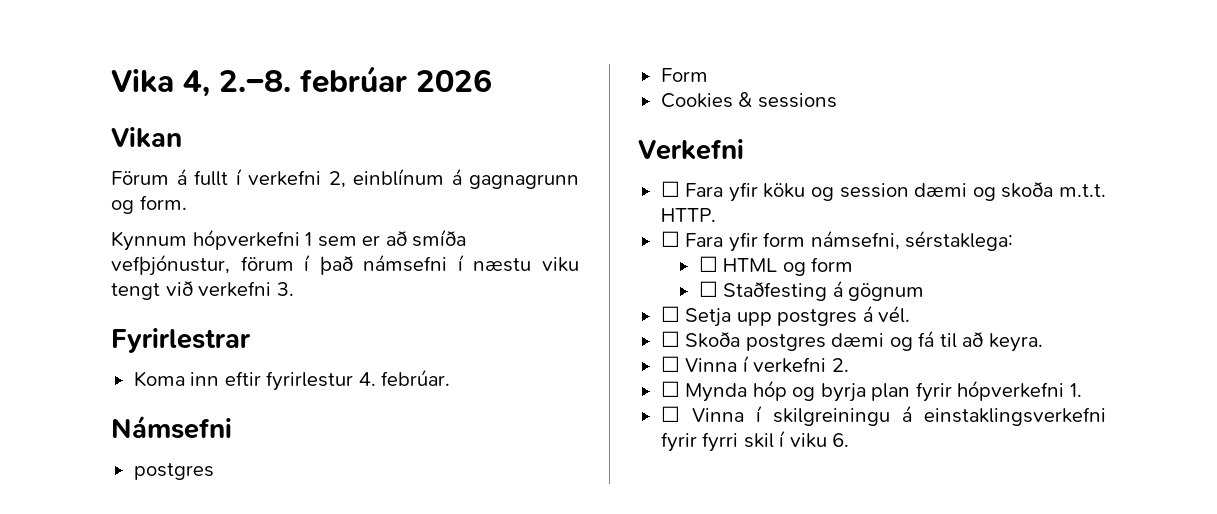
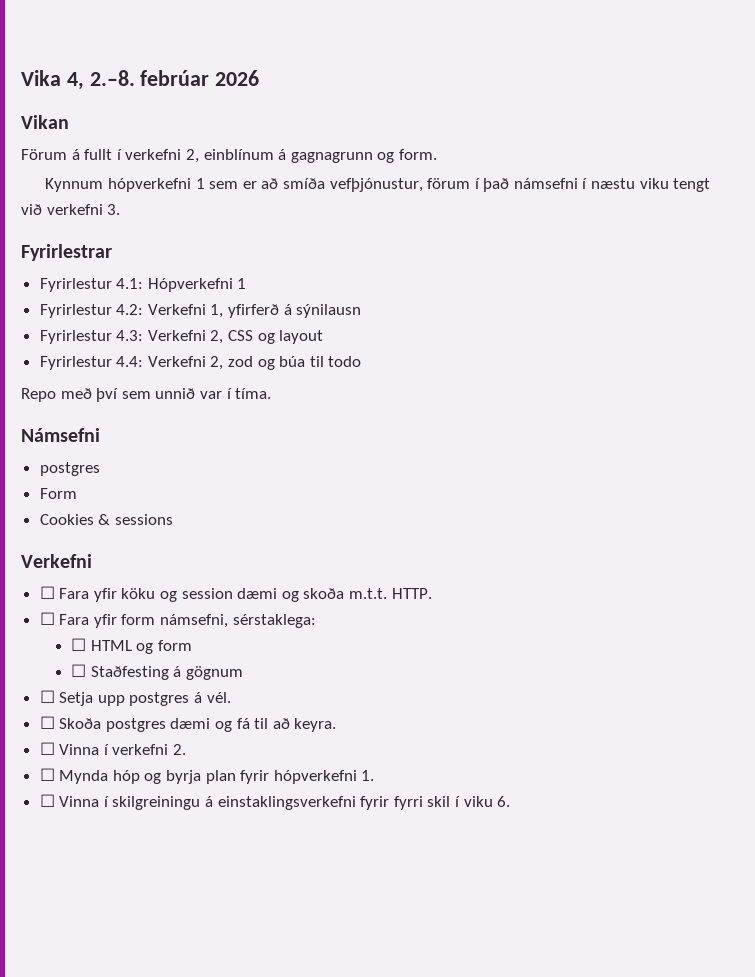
- Koma inn eftir fyrirlestur 4. febrúar.
+ Fyrirlestur 4.1: Hópverkefni 1
+ Fyrirlestur 4.2: Verkefni 1, yfirferð á sýnilausn
+ Fyrirlestur 4.3: Verkefni 2, CSS og layout
+ Fyrirlestur 4.4: Verkefni 2, zod og búa til todo
+ Repo með því sem unnið var í tíma.

